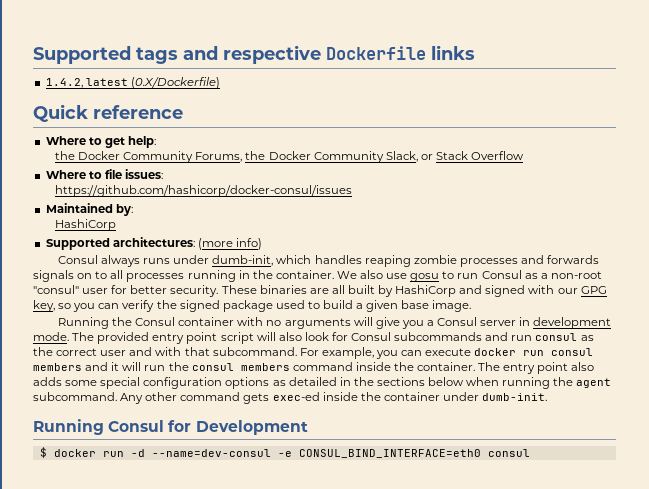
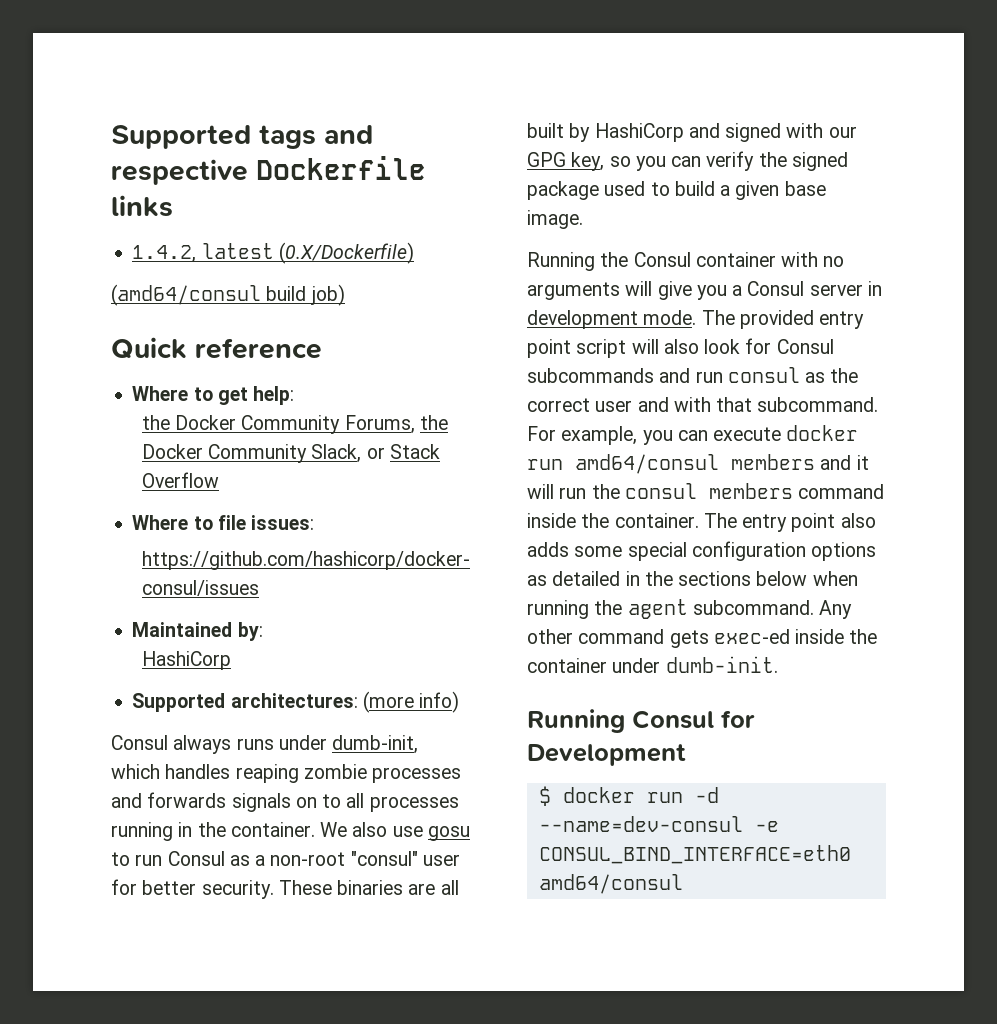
+ (amd64/consul build job)
- For example, you can execute docker run consul members and it will run the consul members command inside the container.
+ For example, you can execute docker run amd64/consul members and it will run the consul members command inside the container.
- $ docker run -d --name=dev-consul -e CONSUL_BIND_INTERFACE=eth0 consul
+ $ docker run -d --name=dev-consul -e CONSUL_BIND_INTERFACE=eth0 amd64/consul

